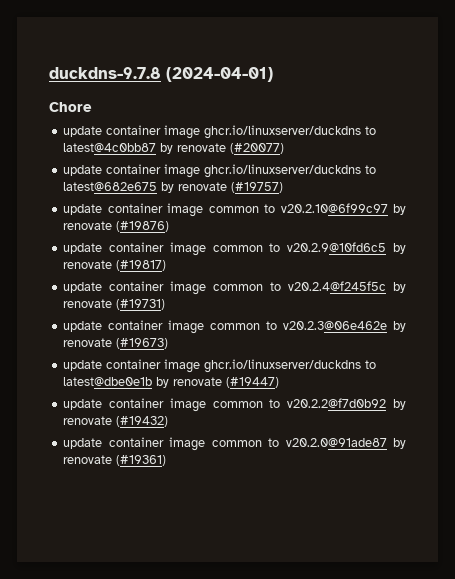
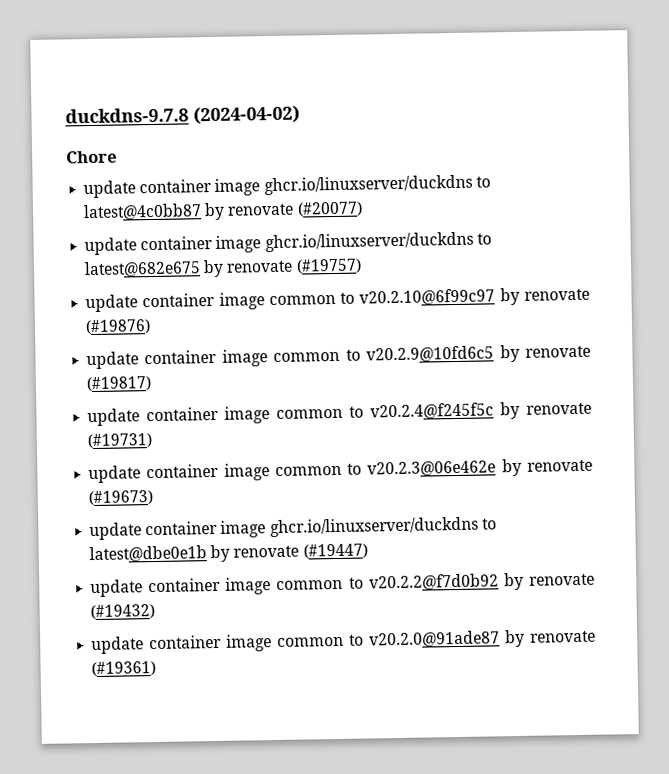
- duckdns-9.7.8 (2024-04-01)
+ duckdns-9.7.8 (2024-04-02)

